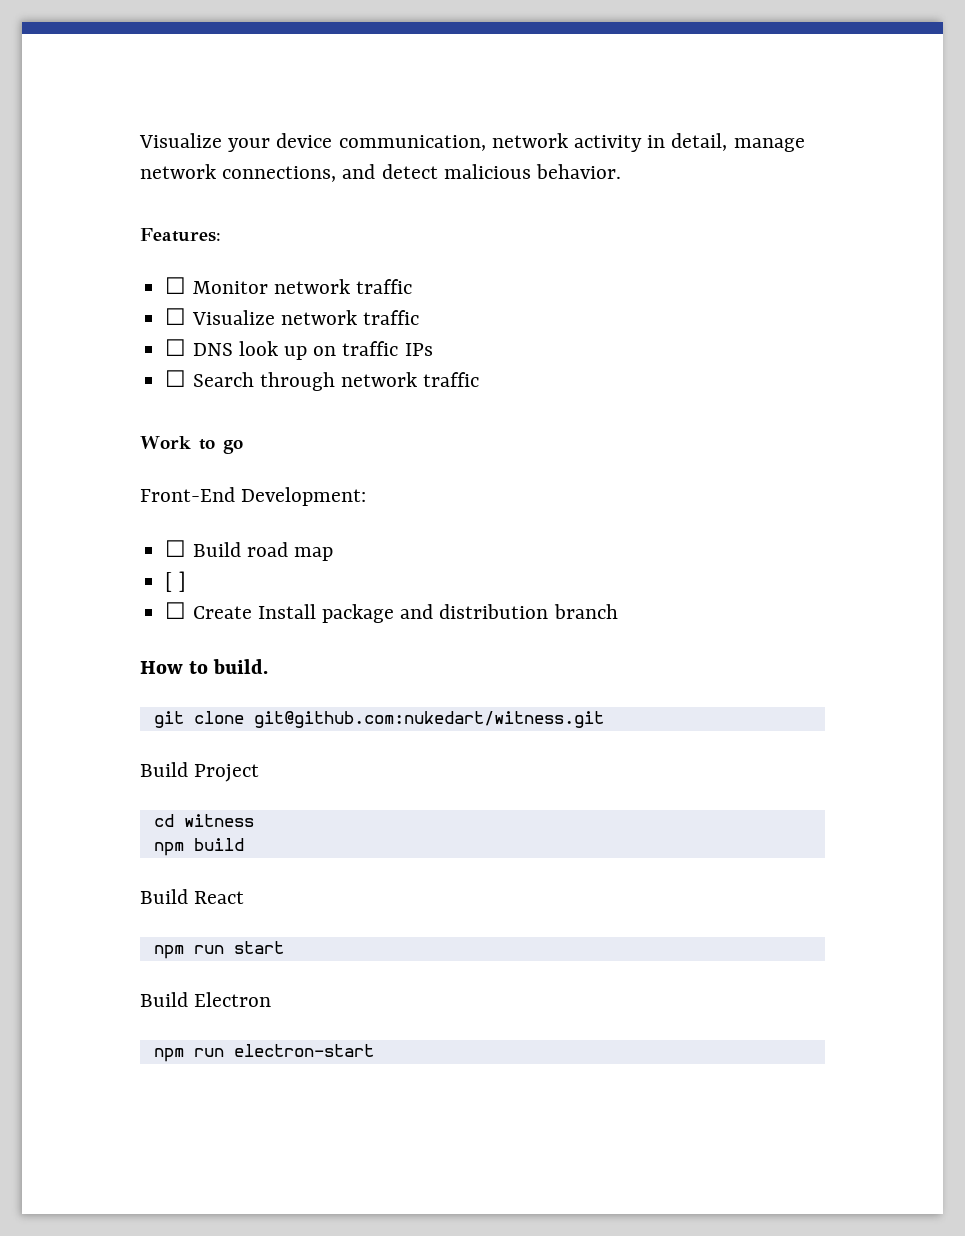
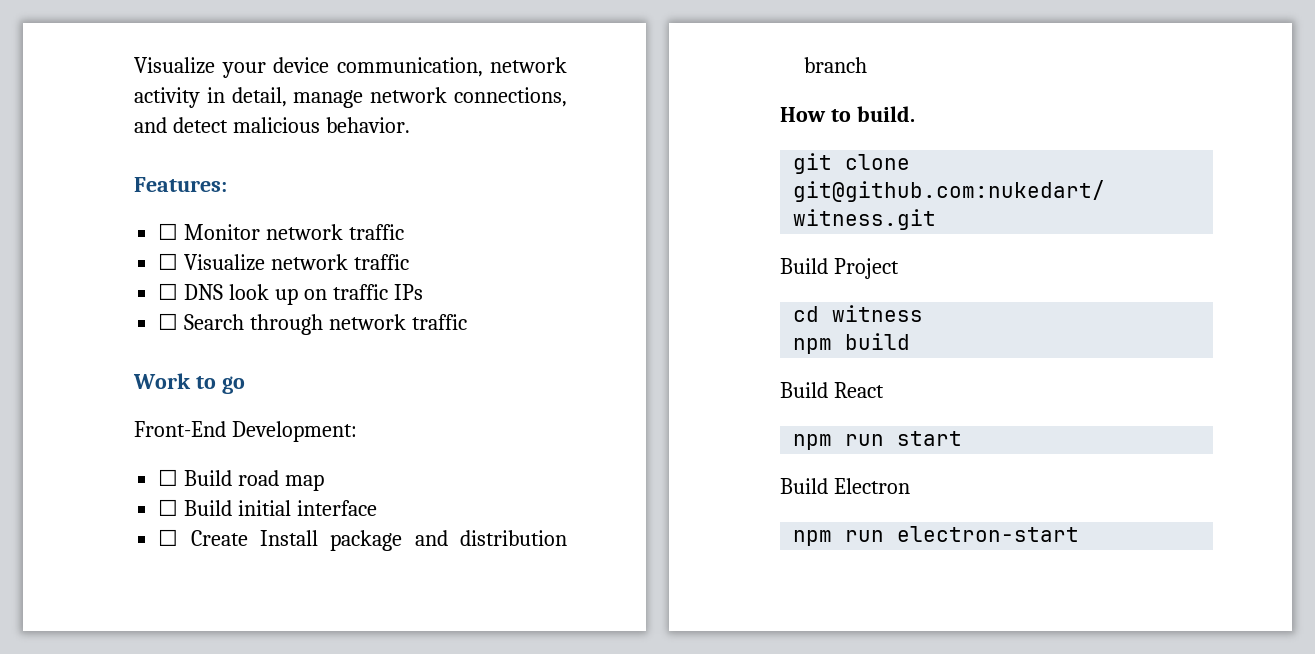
- [ ]
+ ☐ Build initial interface

